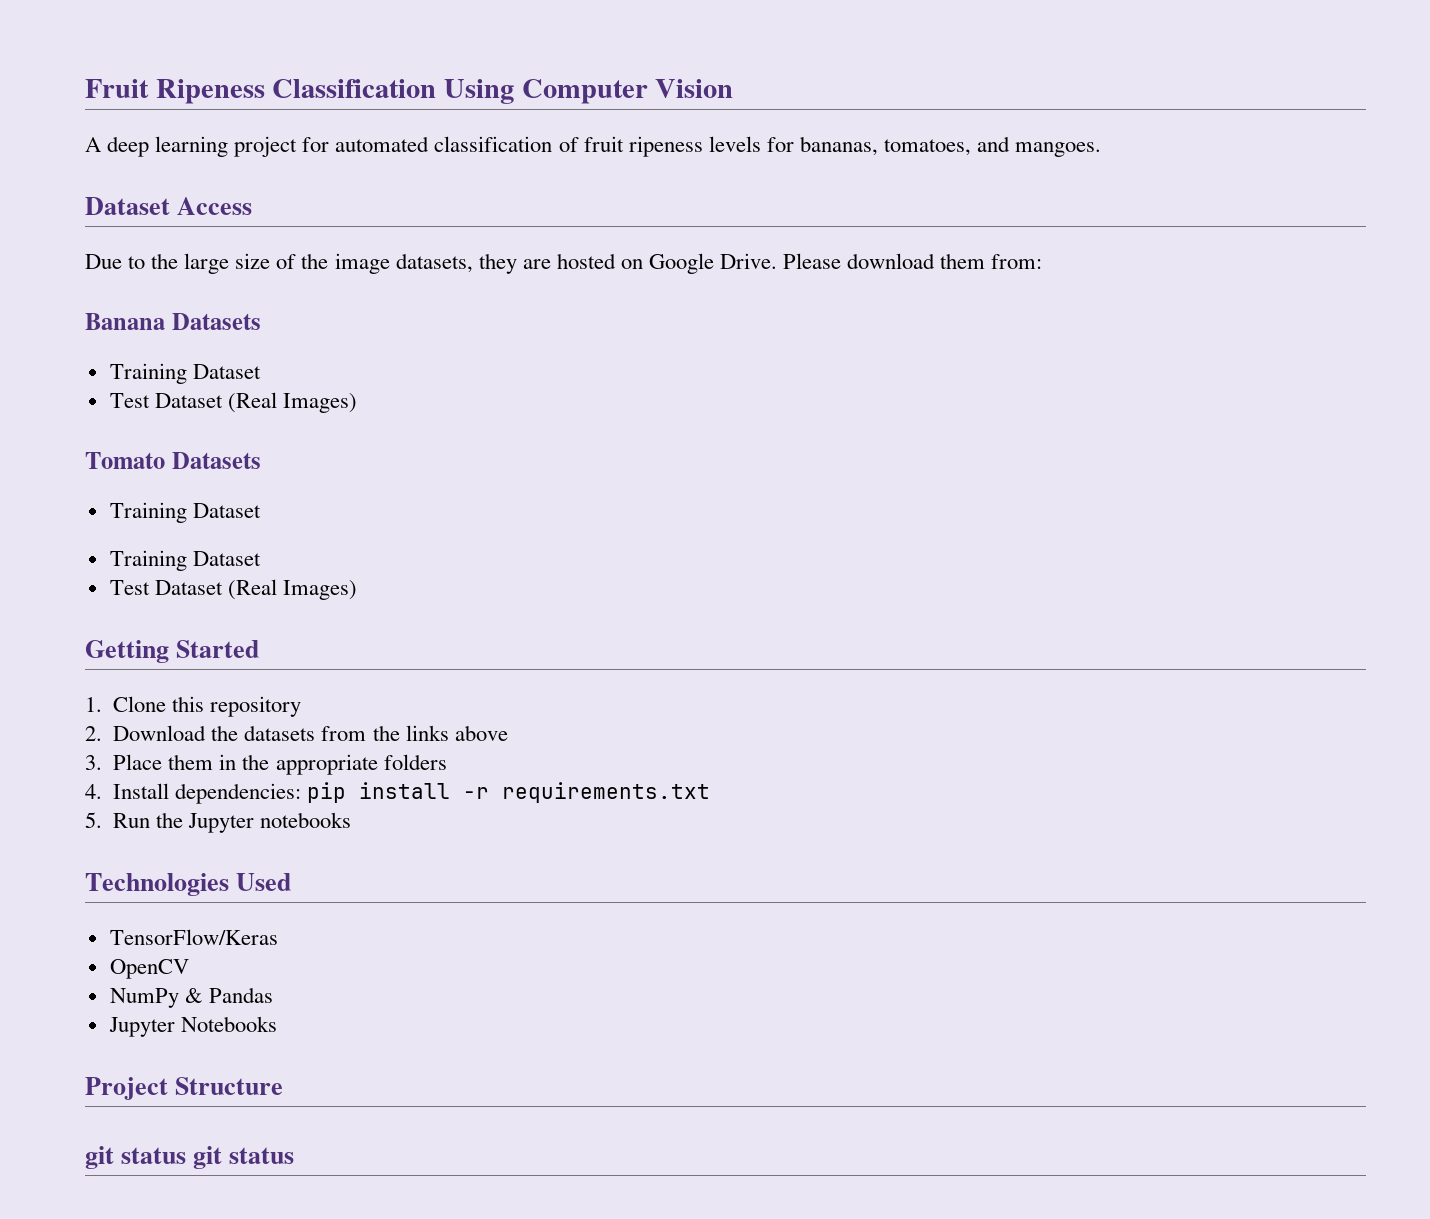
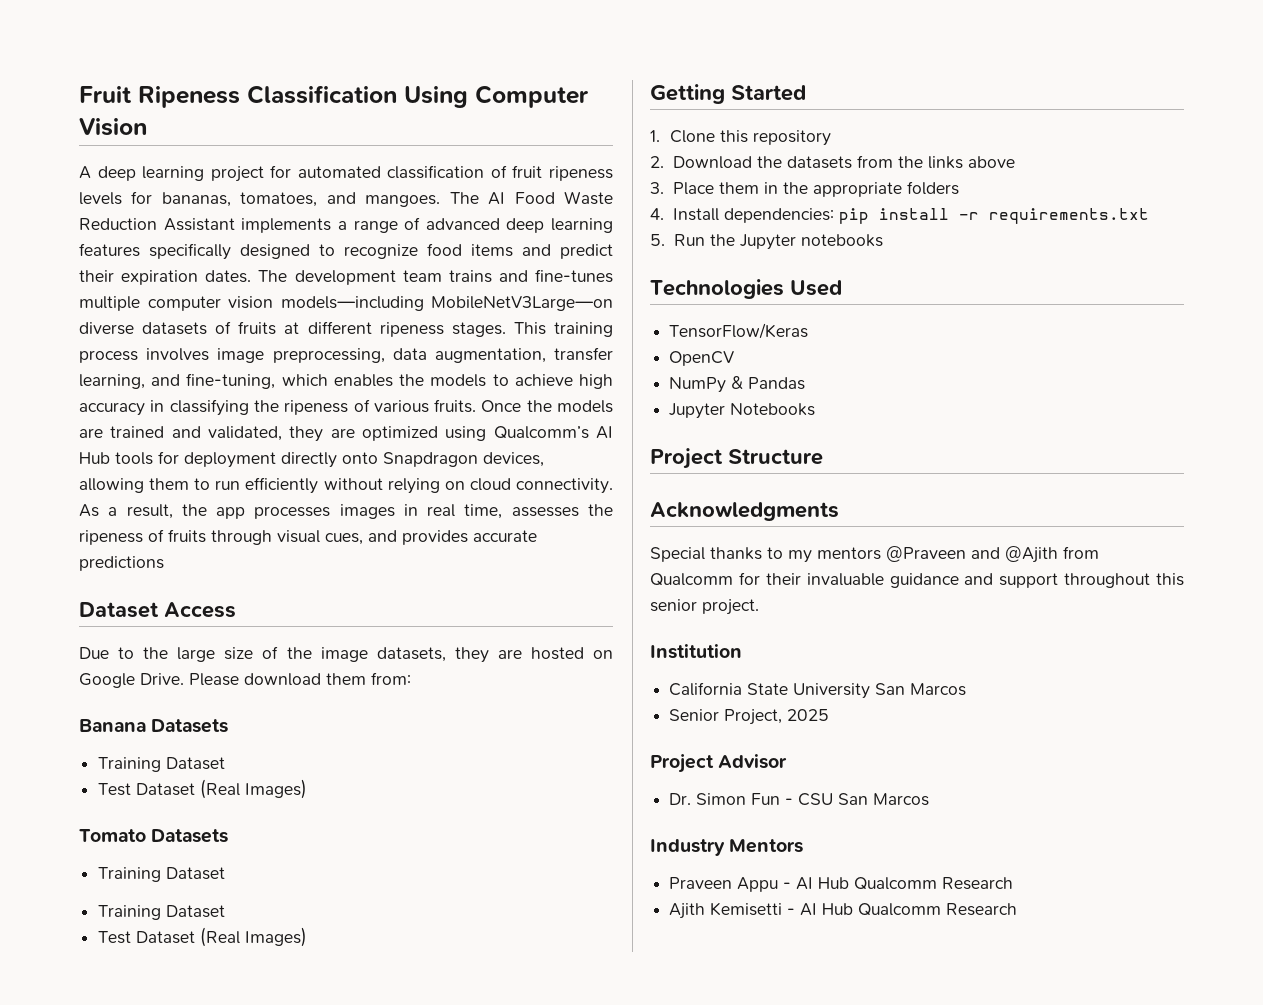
+ The AI Food Waste Reduction Assistant implements a range of advanced deep learning features specifically designed to recognize food items and predict their expiration dates. The development team trains and fine-tunes multiple computer vision models—including MobileNetV3Large—on diverse datasets of fruits at different ripeness stages. This training process involves image preprocessing, data augmentation, transfer learning, and fine-tuning, which enables the models to achieve high accuracy in classifying the ripeness of various fruits. Once the models are trained and validated, they are optimized using Qualcomm’s AI Hub tools for deployment directly onto Snapdragon devices, allowing them to run efficiently without relying on cloud connectivity. As a result, the app processes images in real time, assesses the ripeness of fruits through visual cues, and provides accurate predictions
- git status git status
+ Acknowledgments
+ Special thanks to my mentors @Praveen and @Ajith from Qualcomm for their invaluable guidance and support throughout this senior project.
+ Institution
+ California State University San Marcos
+ Senior Project, 2025
+ Project Advisor
+ Dr. Simon Fun - CSU San Marcos
+ Industry Mentors
+ Praveen Appu - AI Hub Qualcomm Research
+ Ajith Kemisetti - AI Hub Qualcomm Research

